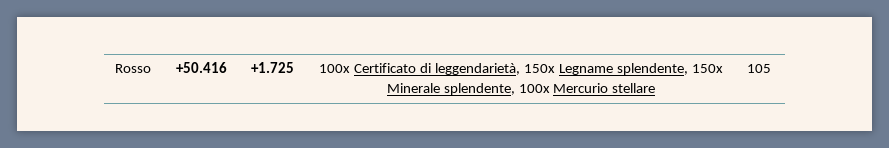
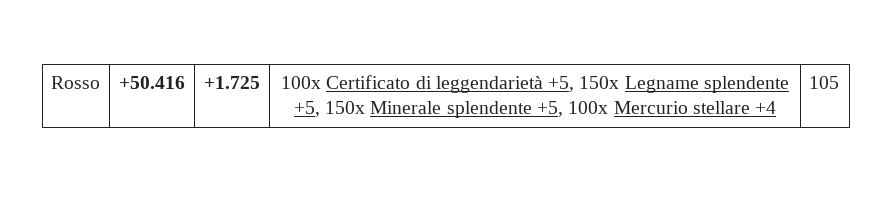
- Rosso | +50.416 | +1.725 | 100x Certificato di leggendarietà, 150x Legname splendente, 150x Minerale splendente, 100x Mercurio stellare | 105
+ Rosso | +50.416 | +1.725 | 100x Certificato di leggendarietà +5, 150x Legname splendente +5, 150x Minerale splendente +5, 100x Mercurio stellare +4 | 105

